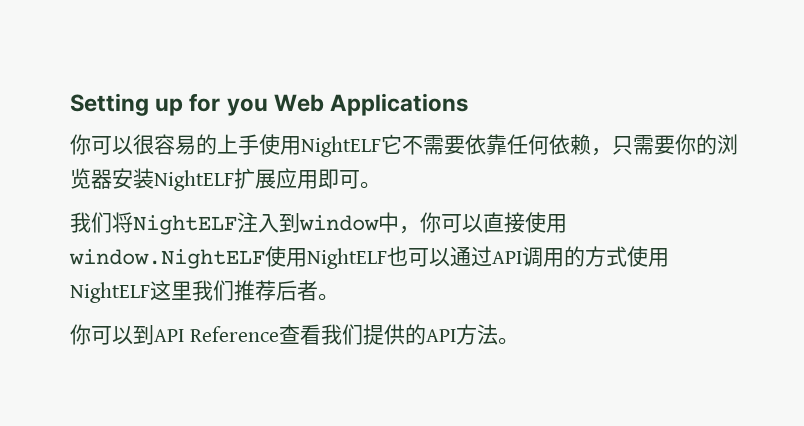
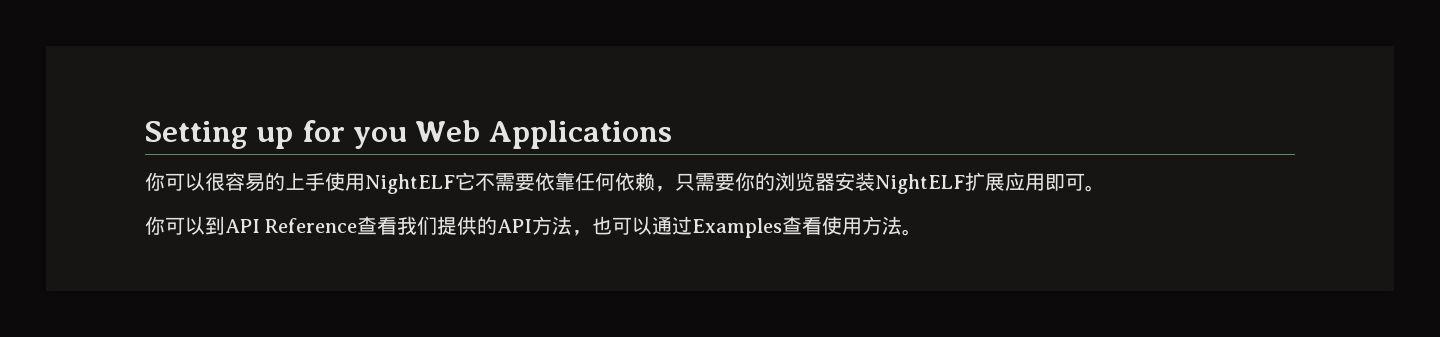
- 我们将NightELF注入到window中，你可以直接使用window.NightELF使用NightELF也可以通过API调用的方式使用NightELF这里我们推荐后者。
- 你可以到API Reference查看我们提供的API方法。
+ 你可以到API Reference查看我们提供的API方法，也可以通过Examples查看使用方法。

